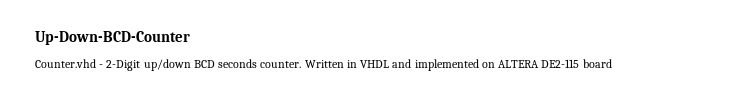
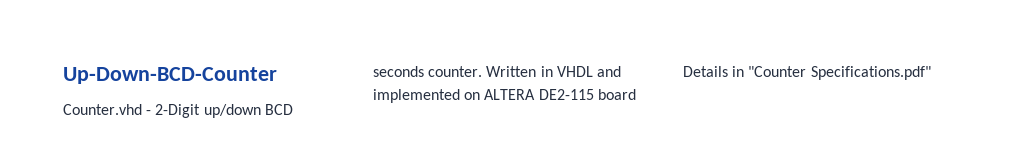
- Written in VHDL and implemented on ALTERA DE2-115 board
+ Written in VHDL and implemented on ALTERA DE2-115 board Details in "Counter Specifications.pdf"

